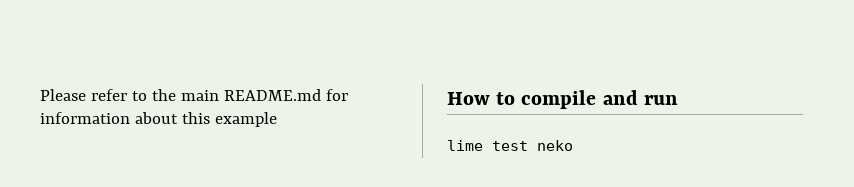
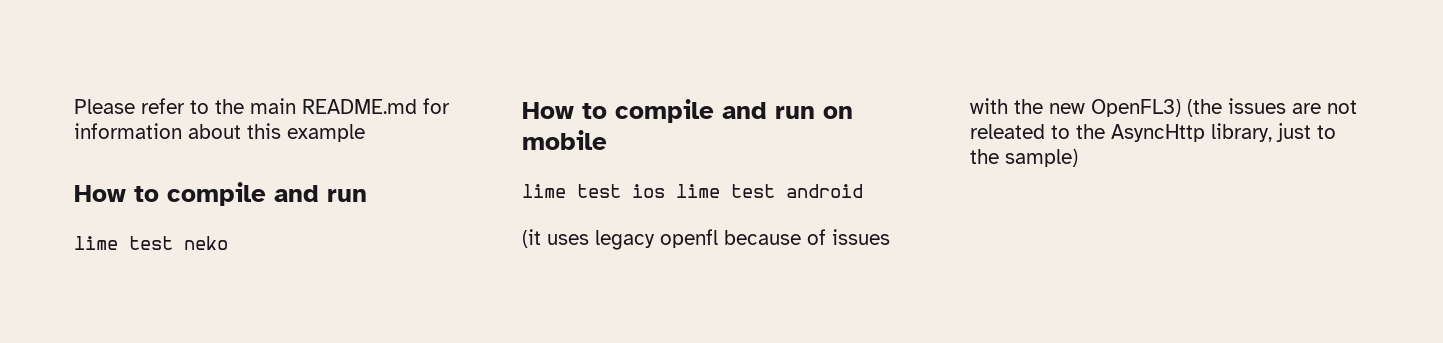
+ How to compile and run on mobile
+ lime test ios lime test android
+ (it uses legacy openfl because of issues with the new OpenFL3) (the issues are not releated to the AsyncHttp library, just to the sample)

